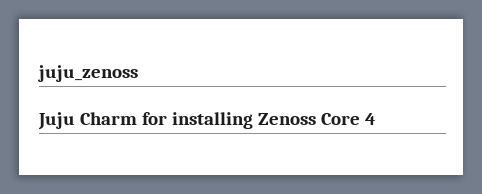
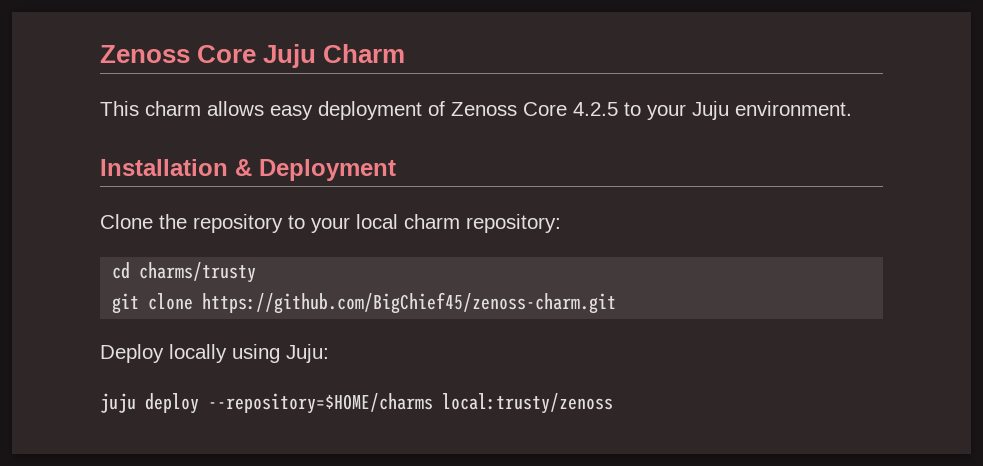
- juju_zenoss
- Juju Charm for installing Zenoss Core 4
+ Zenoss Core Juju Charm
+ This charm allows easy deployment of Zenoss Core 4.2.5 to your Juju environment.
+ Installation & Deployment
+ Clone the repository to your local charm repository:
+ cd charms/trusty
+ git clone https://github.com/BigChief45/zenoss-charm.git
+ Deploy locally using Juju:
+ juju deploy --repository=$HOME/charms local:trusty/zenoss

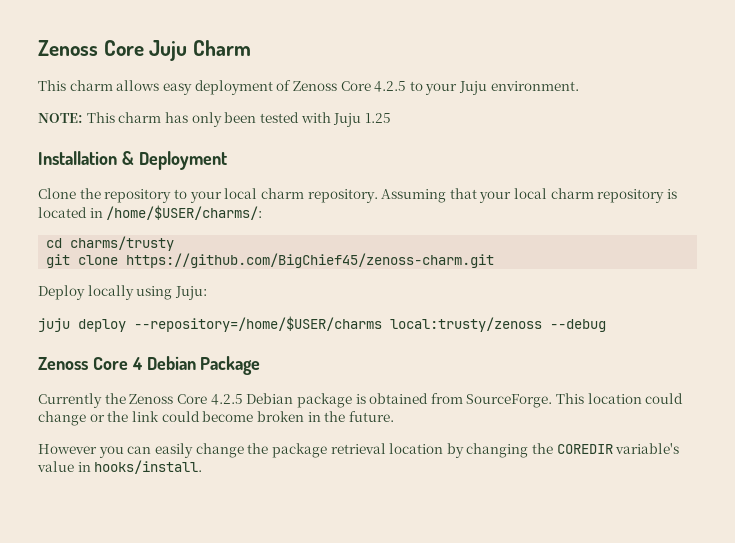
+ NOTE: This charm has only been tested with Juju 1.25
- Clone the repository to your local charm repository:
+ Clone the repository to your local charm repository. Assuming that your local charm repository is located in /home/$USER/charms/:
- juju deploy --repository=$HOME/charms local:trusty/zenoss
+ juju deploy --repository=/home/$USER/charms local:trusty/zenoss --debug
+ Zenoss Core 4 Debian Package
+ Currently the Zenoss Core 4.2.5 Debian package is obtained from SourceForge. This location could change or the link could become broken in the future.
+ However you can easily change the package retrieval location by changing the COREDIR variable's value in hooks/install.

